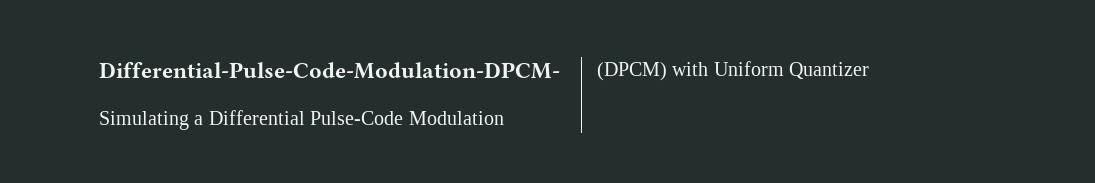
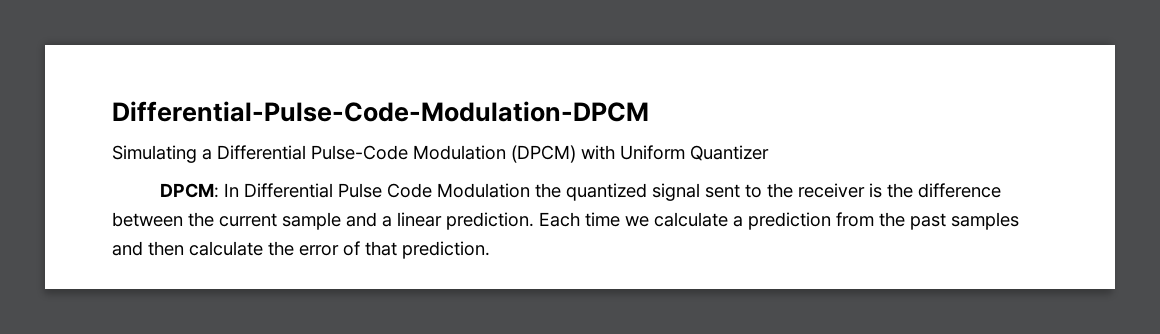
- Differential-Pulse-Code-Modulation-DPCM-
+ Differential-Pulse-Code-Modulation-DPCM
+ DPCM: In Differential Pulse Code Modulation the quantized signal sent to the receiver is the difference between the current sample and a linear prediction. Each time we calculate a prediction from the past samples and then calculate the error of that prediction.

